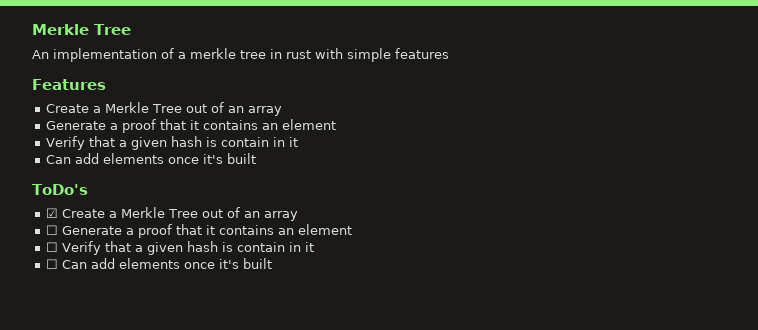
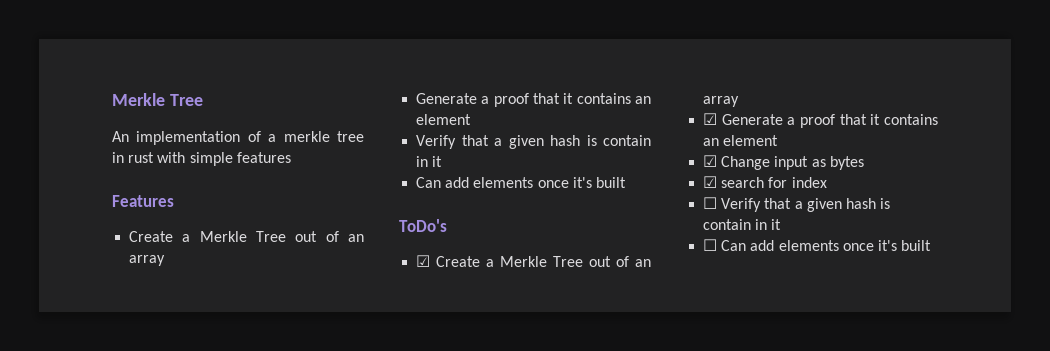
- ☐ Generate a proof that it contains an element
+ ☑ Generate a proof that it contains an element
+ ☑ Change input as bytes
+ ☑ search for index

